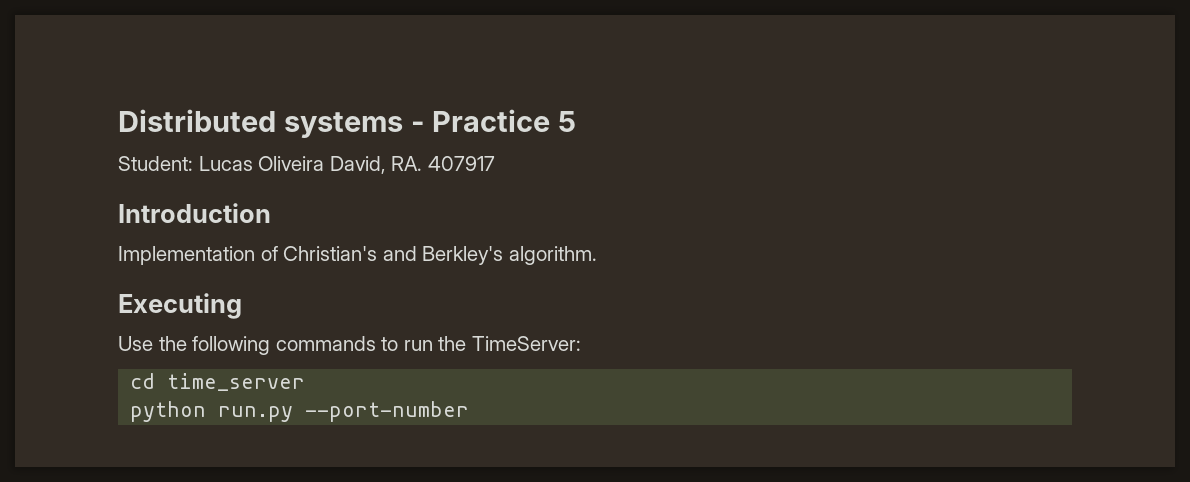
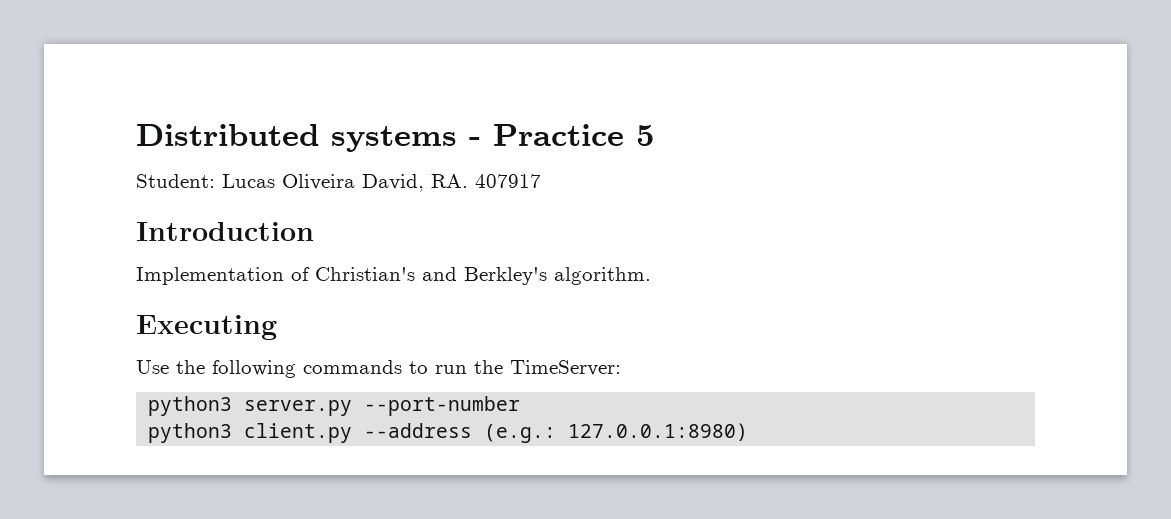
- cd time_server
- python run.py --port-number
+ python3 server.py --port-number
+ python3 client.py --address (e.g.: 127.0.0.1:8980)

